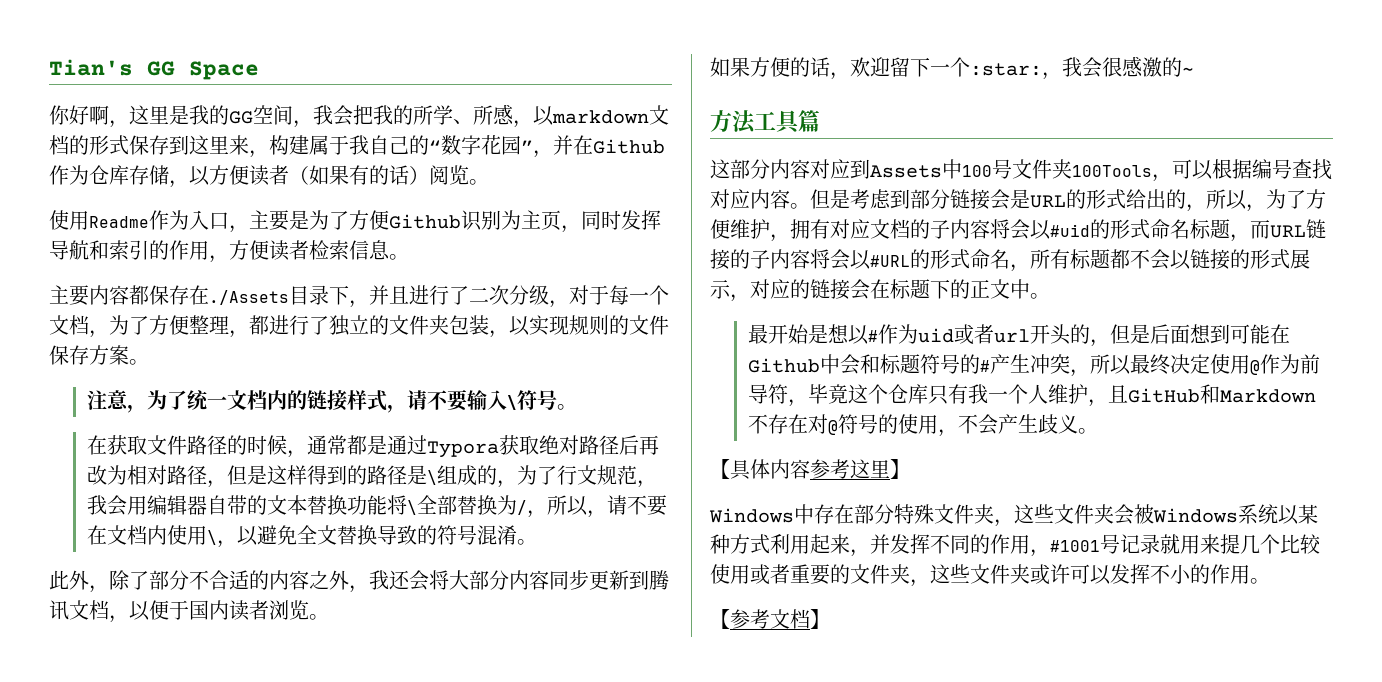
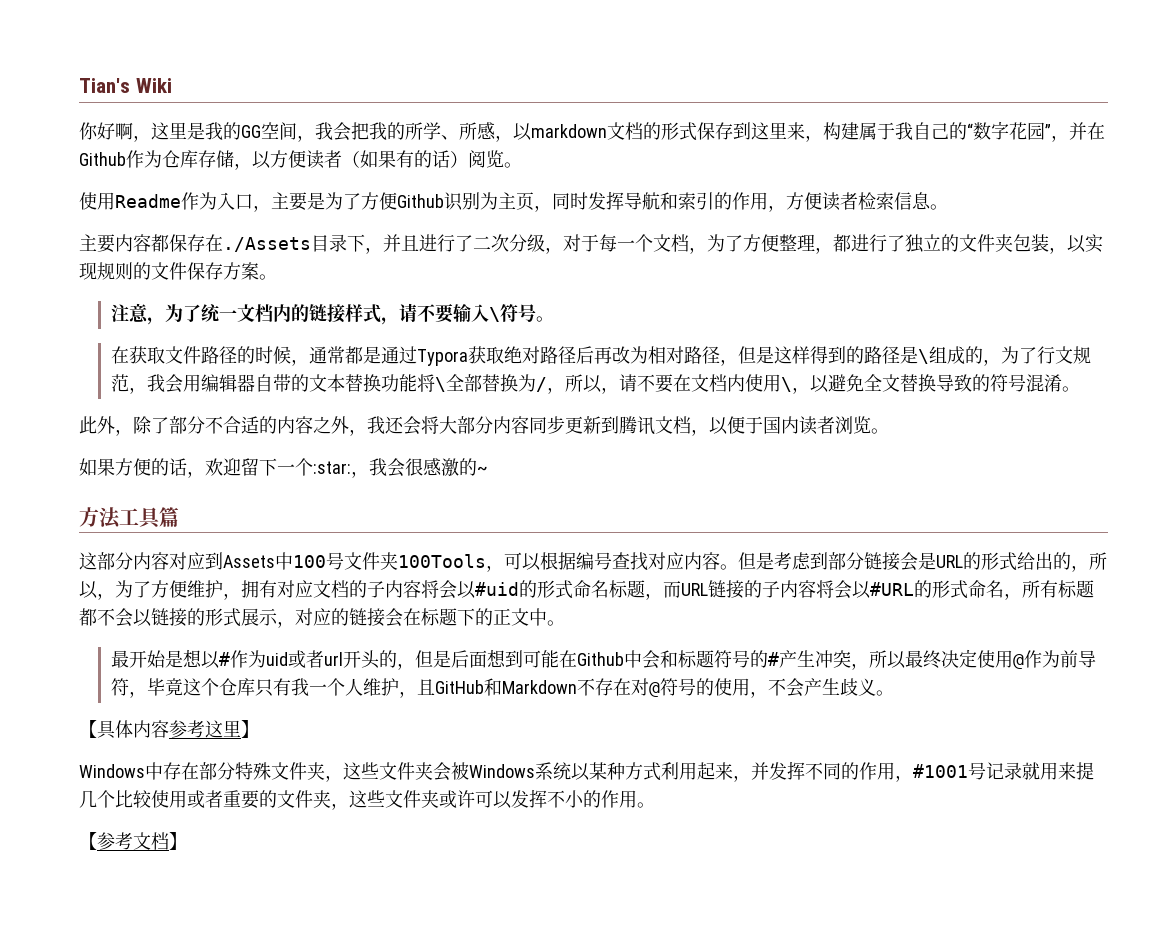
- Tian's GG Space
+ Tian's Wiki

